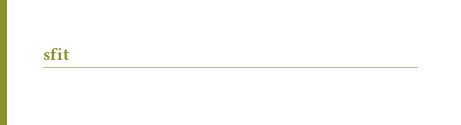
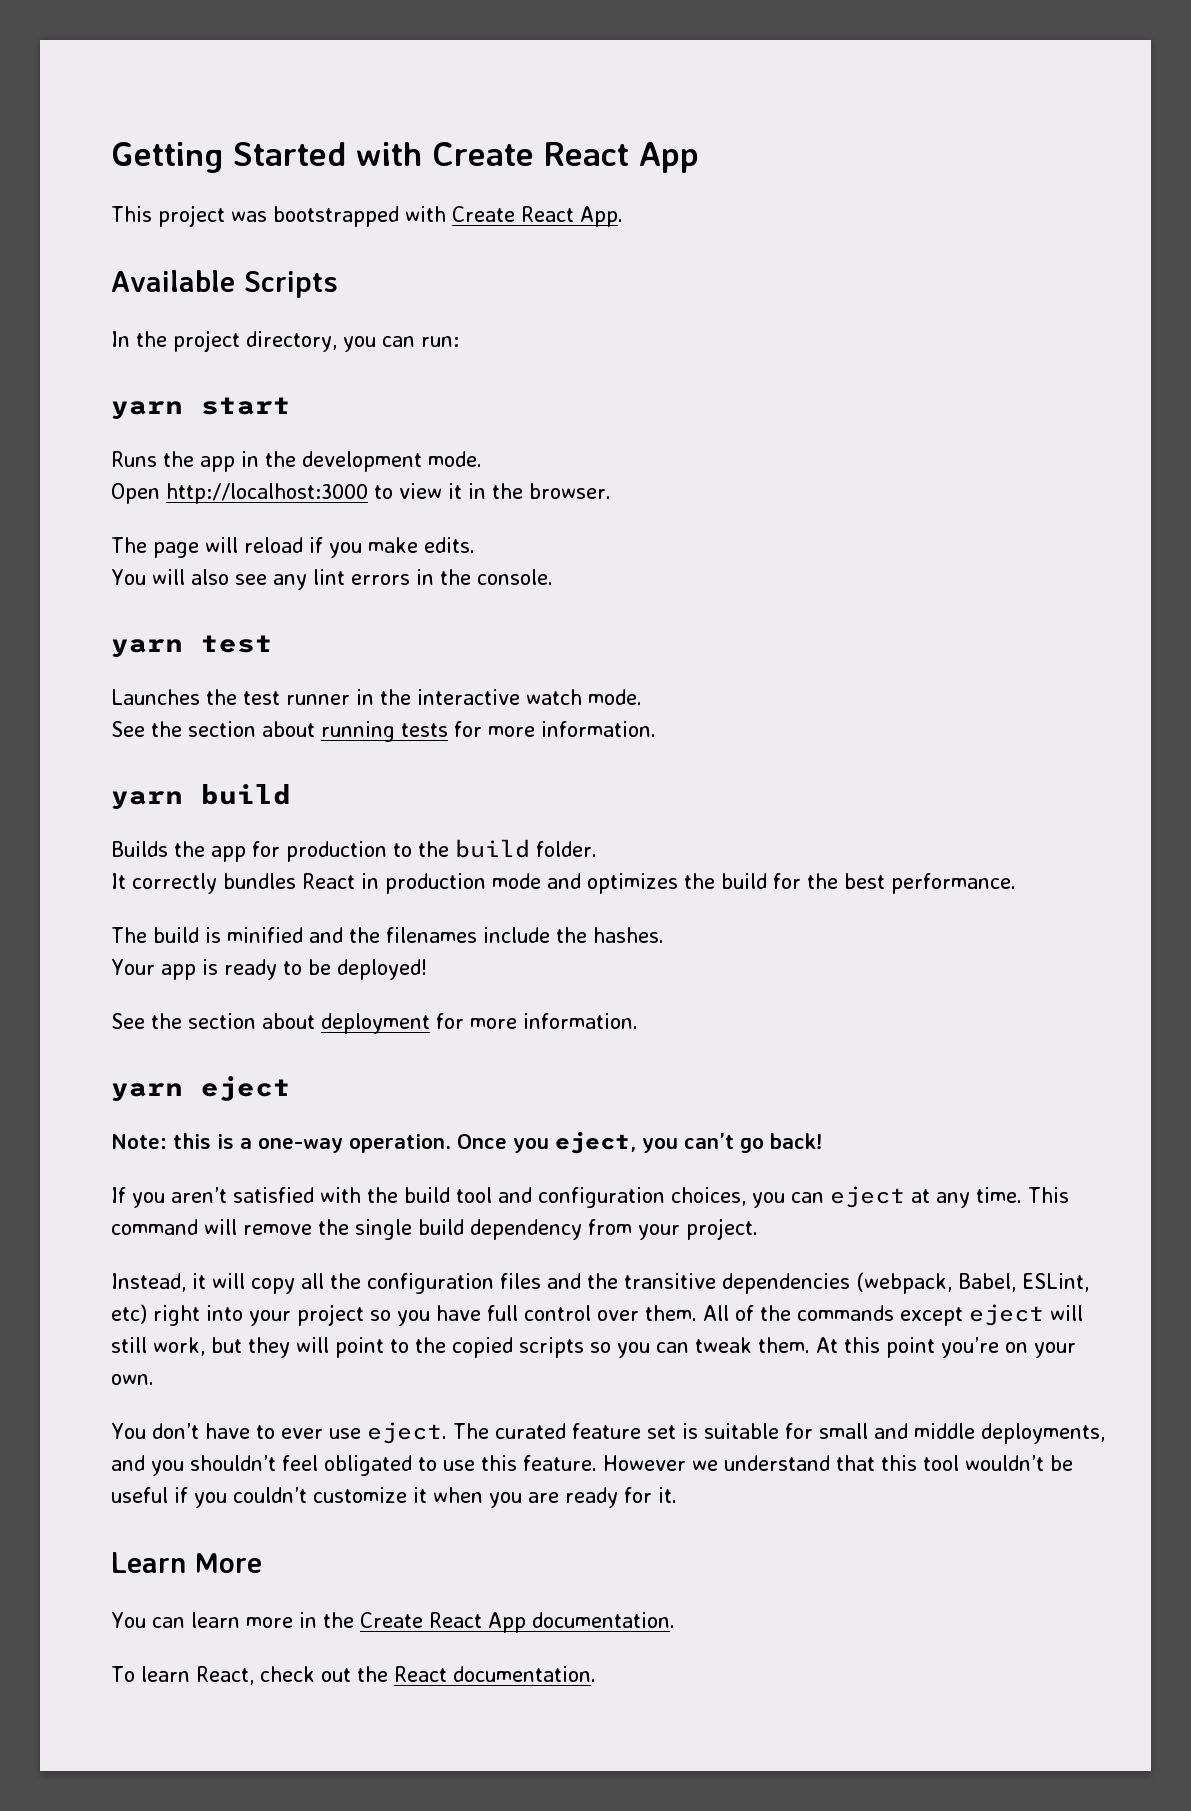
- sfit
+ Getting Started with Create React App
+ This project was bootstrapped with Create React App.
+ Available Scripts
+ In the project directory, you can run:
+ yarn start
+ Runs the app in the development mode.
+ Open http://localhost:3000 to view it in the browser.
+ The page will reload if you make edits.
+ You will also see any lint errors in the console.
+ yarn test
+ Launches the test runner in the interactive watch mode.
+ See the section about running tests for more information.
+ yarn build
+ Builds the app for production to the build folder.
+ It correctly bundles React in production mode and optimizes the build for the best performance.
+ The build is minified and the filenames include the hashes.
+ Your app is ready to be deployed!
+ See the section about deployment for more information.
+ yarn eject
+ Note: this is a one-way operation. Once you eject, you can’t go back!
+ If you aren’t satisfied with the build tool and configuration choices, you can eject at any time. This command will remove the single build dependency from your project.
+ Instead, it will copy all the configuration files and the transitive dependencies (webpack, Babel, ESLint, etc) right into your project so you have full control over them. All of the commands except eject will still work, but they will point to the copied scripts so you can tweak them. At this point you’re on your own.
+ You don’t have to ever use eject. The curated feature set is suitable for small and middle deployments, and you shouldn’t feel obligated to use this feature. However we understand that this tool wouldn’t be useful if you couldn’t customize it when you are ready for it.
+ Learn More
+ You can learn more in the Create React App documentation.
+ To learn React, check out the React documentation.

